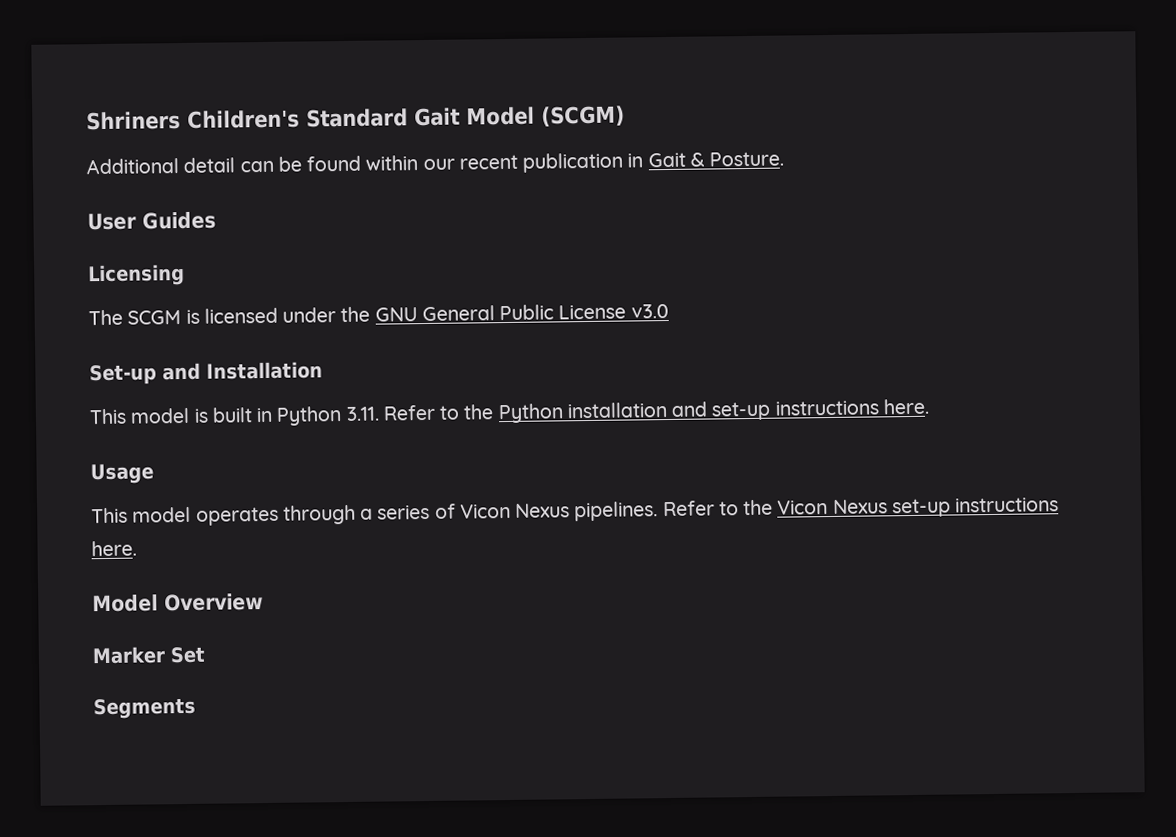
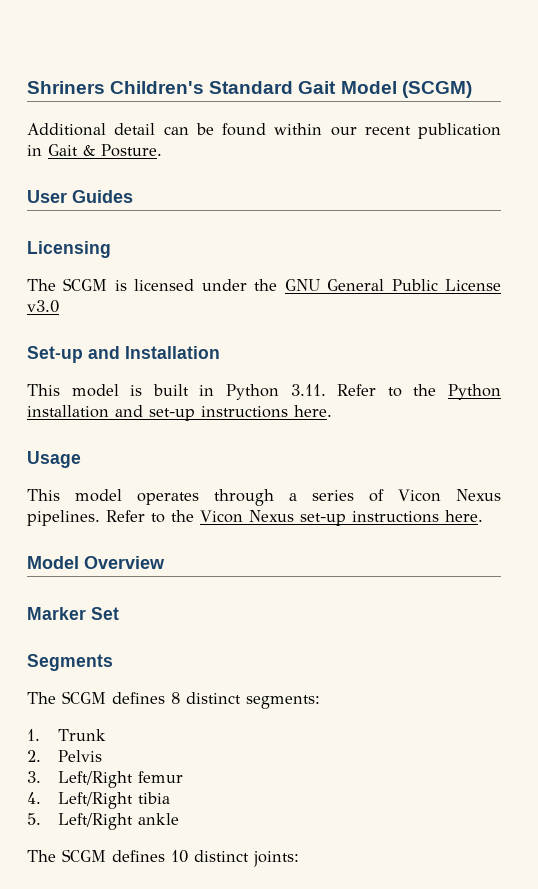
+ The SCGM defines 8 distinct segments:
+ 1. Trunk
+ 2. Pelvis
+ 3. Left/Right femur
+ 4. Left/Right tibia
+ 5. Left/Right ankle
+ The SCGM defines 10 distinct joints:

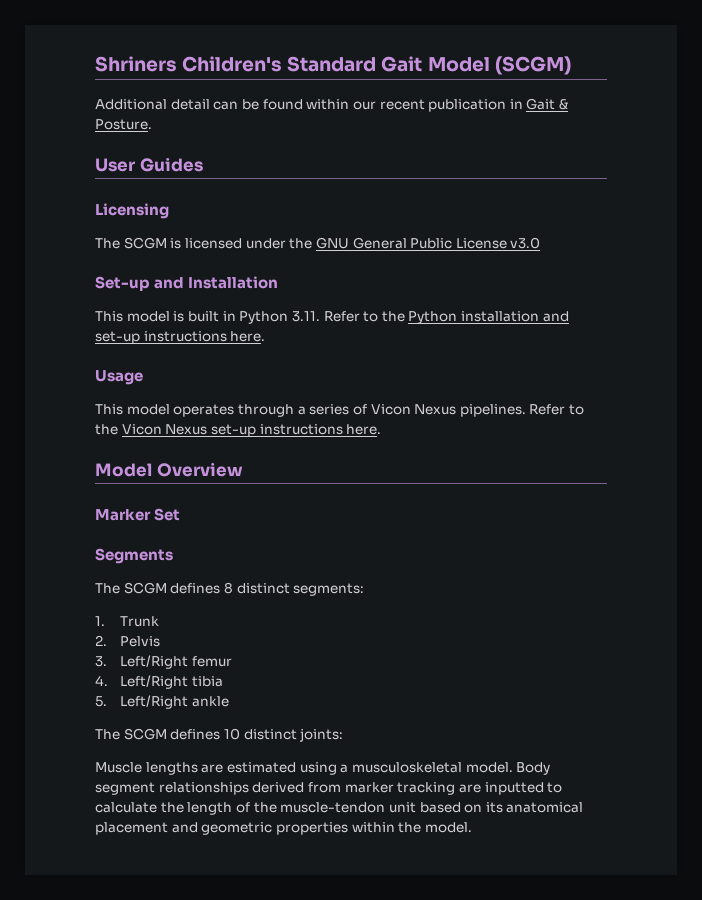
+ Muscle lengths are estimated using a musculoskeletal model. Body segment relationships derived from marker tracking are inputted to calculate the length of the muscle-tendon unit based on its anatomical placement and geometric properties within the model.

